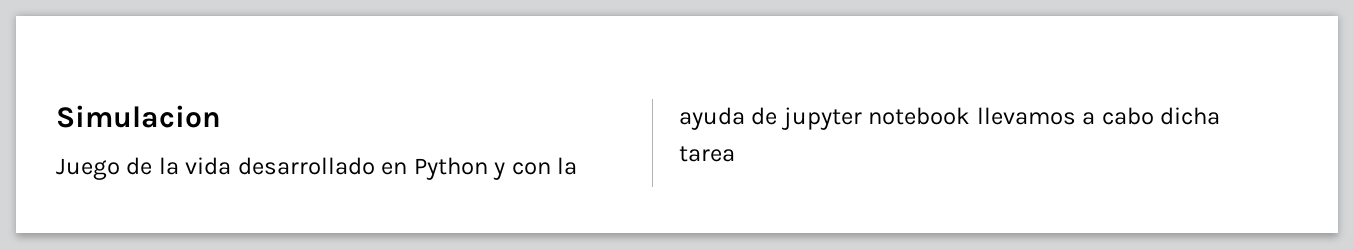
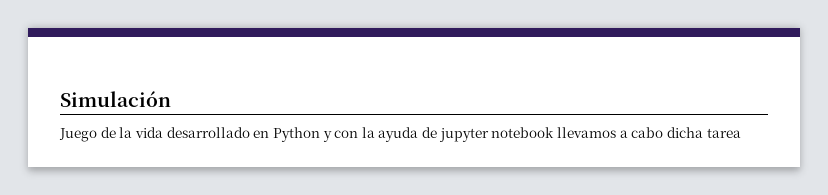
- Simulacion
+ Simulación

